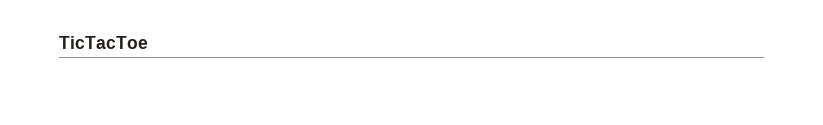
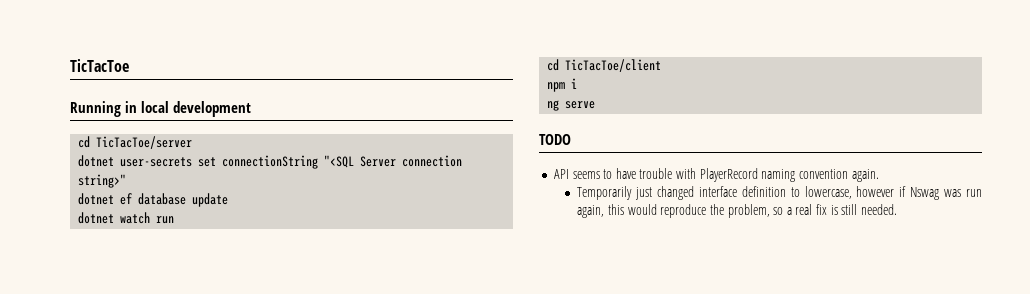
+ Running in local development
+ cd TicTacToe/server
+ dotnet user-secrets set connectionString "<SQL Server connection string>"
+ dotnet ef database update
+ dotnet watch run
+ cd TicTacToe/client
+ npm i
+ ng serve
+ TODO
+ API seems to have trouble with PlayerRecord naming convention again.
+ Temporarily just changed interface definition to lowercase, however if Nswag was run again, this would reproduce the problem, so a real fix is still needed.

